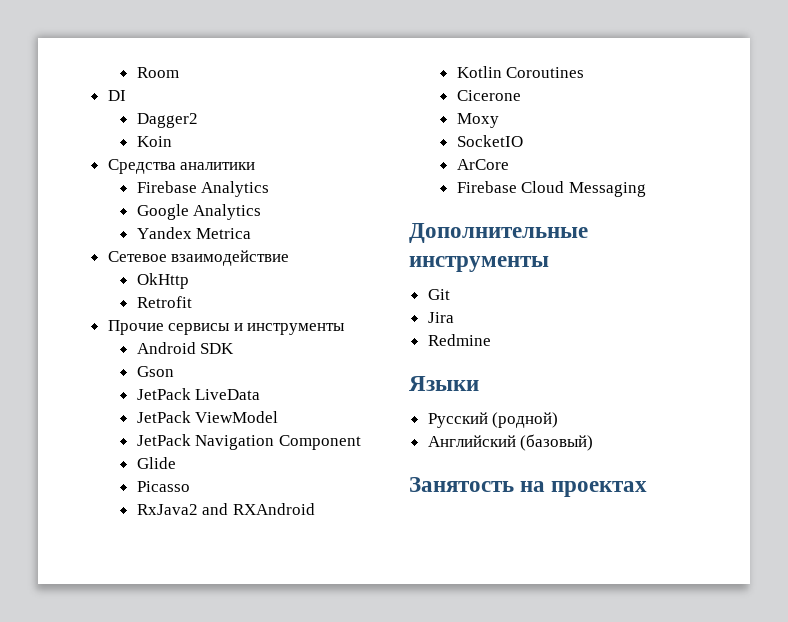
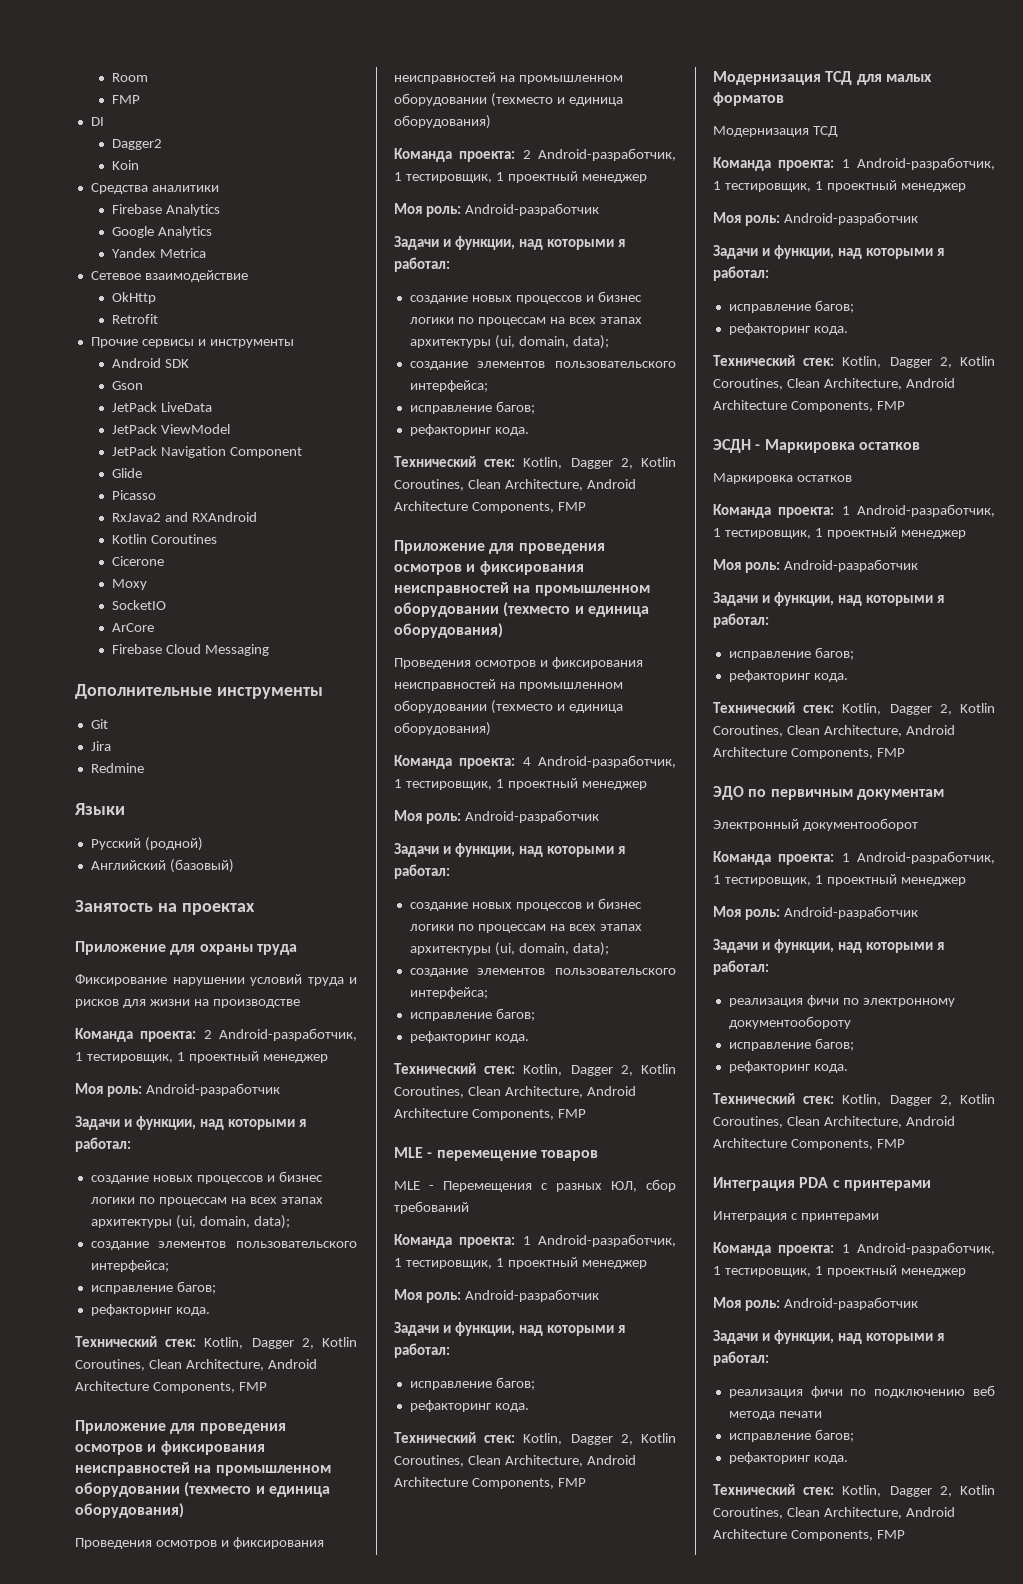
  Room
+ FMP
+ Приложение для охраны труда
+ Фиксирование нарушении условий труда и рисков для жизни на производстве
+ Команда проекта: 2 Android-разработчик, 1 тестировщик, 1 проектный менеджер
+ Моя роль: Android-разработчик
+ Задачи и функции, над которыми я работал:
+ создание новых процессов и бизнес логики по процессам на всех этапах архитектуры (ui, domain, data);
+ создание элементов пользовательского интерфейса;
+ исправление багов;
+ рефакторинг кода.
+ Технический стек: Kotlin, Dagger 2, Kotlin Coroutines, Clean Architecture, Android Architecture Components, FMP
+ Приложение для проведения осмотров и фиксирования неисправностей на промышленном оборудовании (техместо и единица оборудования)
+ Проведения осмотров и фиксирования неисправностей на промышленном оборудовании (техместо и единица оборудования)
+ Команда проекта: 2 Android-разработчик, 1 тестировщик, 1 проектный менеджер
+ Моя роль: Android-разработчик
+ Задачи и функции, над которыми я работал:
+ создание новых процессов и бизнес логики по процессам на всех этапах архитектуры (ui, domain, data);
+ создание элементов пользовательского интерфейса;
+ исправление багов;
+ рефакторинг кода.
+ Технический стек: Kotlin, Dagger 2, Kotlin Coroutines, Clean Architecture, Android Architecture Components, FMP
+ Приложение для проведения осмотров и фиксирования неисправностей на промышленном оборудовании (техместо и единица оборудования)
+ Проведения осмотров и фиксирования неисправностей на промышленном оборудовании (техместо и единица оборудования)
+ Команда проекта: 4 Android-разработчик, 1 тестировщик, 1 проектный менеджер
+ Моя роль: Android-разработчик
+ Задачи и функции, над которыми я работал:
+ создание новых процессов и бизнес логики по процессам на всех этапах архитектуры (ui, domain, data);
+ создание элементов пользовательского интерфейса;
+ исправление багов;
+ рефакторинг кода.
+ Технический стек: Kotlin, Dagger 2, Kotlin Coroutines, Clean Architecture, Android Architecture Components, FMP
+ MLE - перемещение товаров
+ MLE - Перемещения с разных ЮЛ, сбор требований
+ Команда проекта: 1 Android-разработчик, 1 тестировщик, 1 проектный менеджер
+ Моя роль: Android-разработчик
+ Задачи и функции, над которыми я работал:
+ исправление багов;
+ рефакторинг кода.
+ Технический стек: Kotlin, Dagger 2, Kotlin Coroutines, Clean Architecture, Android Architecture Components, FMP
+ Модернизация ТСД для малых форматов
+ Модернизация ТСД
+ Команда проекта: 1 Android-разработчик, 1 тестировщик, 1 проектный менеджер
+ Моя роль: Android-разработчик
+ Задачи и функции, над которыми я работал:
+ исправление багов;
+ рефакторинг кода.
+ Технический стек: Kotlin, Dagger 2, Kotlin Coroutines, Clean Architecture, Android Architecture Components, FMP
+ ЭСДН - Маркировка остатков
+ Маркировка остатков
+ Команда проекта: 1 Android-разработчик, 1 тестировщик, 1 проектный менеджер
+ Моя роль: Android-разработчик
+ Задачи и функции, над которыми я работал:
+ исправление багов;
+ рефакторинг кода.
+ Технический стек: Kotlin, Dagger 2, Kotlin Coroutines, Clean Architecture, Android Architecture Components, FMP
+ ЭДО по первичным документам
+ Электронный документооборот
+ Команда проекта: 1 Android-разработчик, 1 тестировщик, 1 проектный менеджер
+ Моя роль: Android-разработчик
+ Задачи и функции, над которыми я работал:
+ реализация фичи по электронному документообороту
+ исправление багов;
+ рефакторинг кода.
+ Технический стек: Kotlin, Dagger 2, Kotlin Coroutines, Clean Architecture, Android Architecture Components, FMP
+ Интеграция PDA с принтерами
+ Интеграция с принтерами
+ Команда проекта: 1 Android-разработчик, 1 тестировщик, 1 проектный менеджер
+ Моя роль: Android-разработчик
+ Задачи и функции, над которыми я работал:
+ реализация фичи по подключению веб метода печати
+ исправление багов;
+ рефакторинг кода.
+ Технический стек: Kotlin, Dagger 2, Kotlin Coroutines, Clean Architecture, Android Architecture Components, FMP

